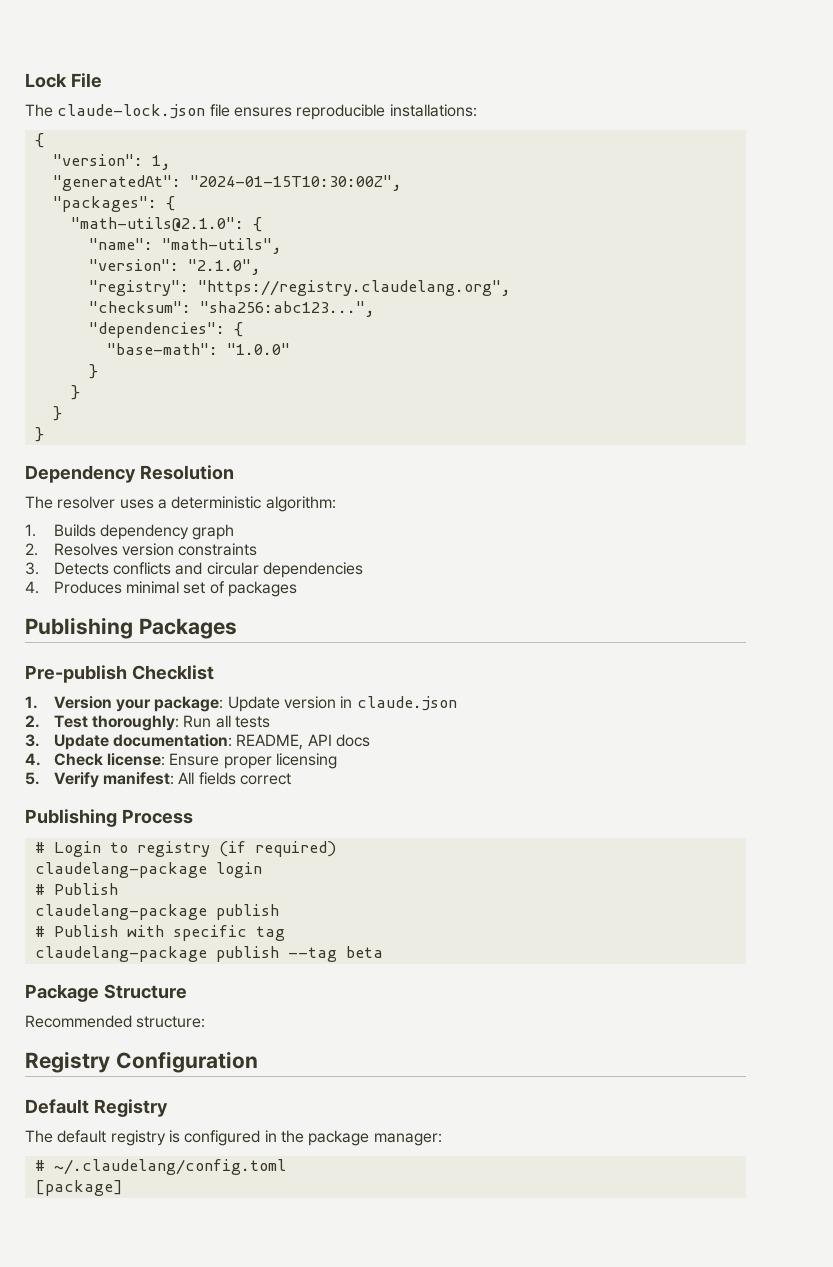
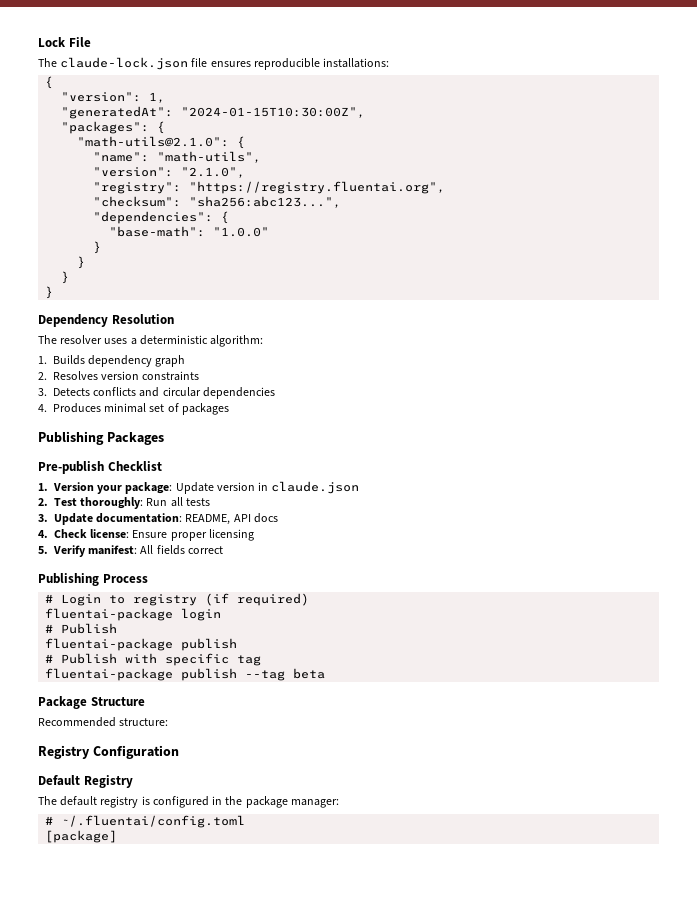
- "registry": "https://registry.claudelang.org",
+ "registry": "https://registry.fluentai.org",
- claudelang-package login
+ fluentai-package login
  # Publish
- claudelang-package publish
+ fluentai-package publish
- claudelang-package publish --tag beta
+ fluentai-package publish --tag beta
- # ~/.claudelang/config.toml
+ # ~/.fluentai/config.toml

